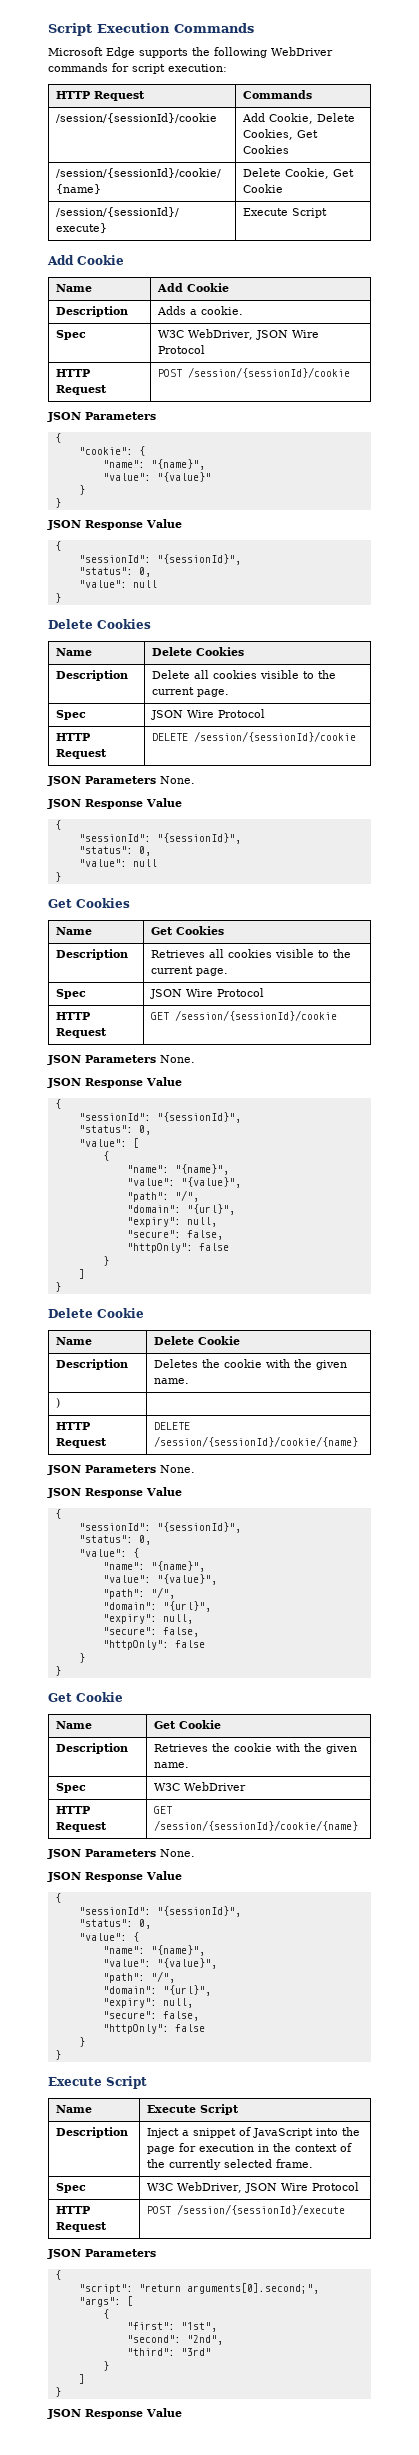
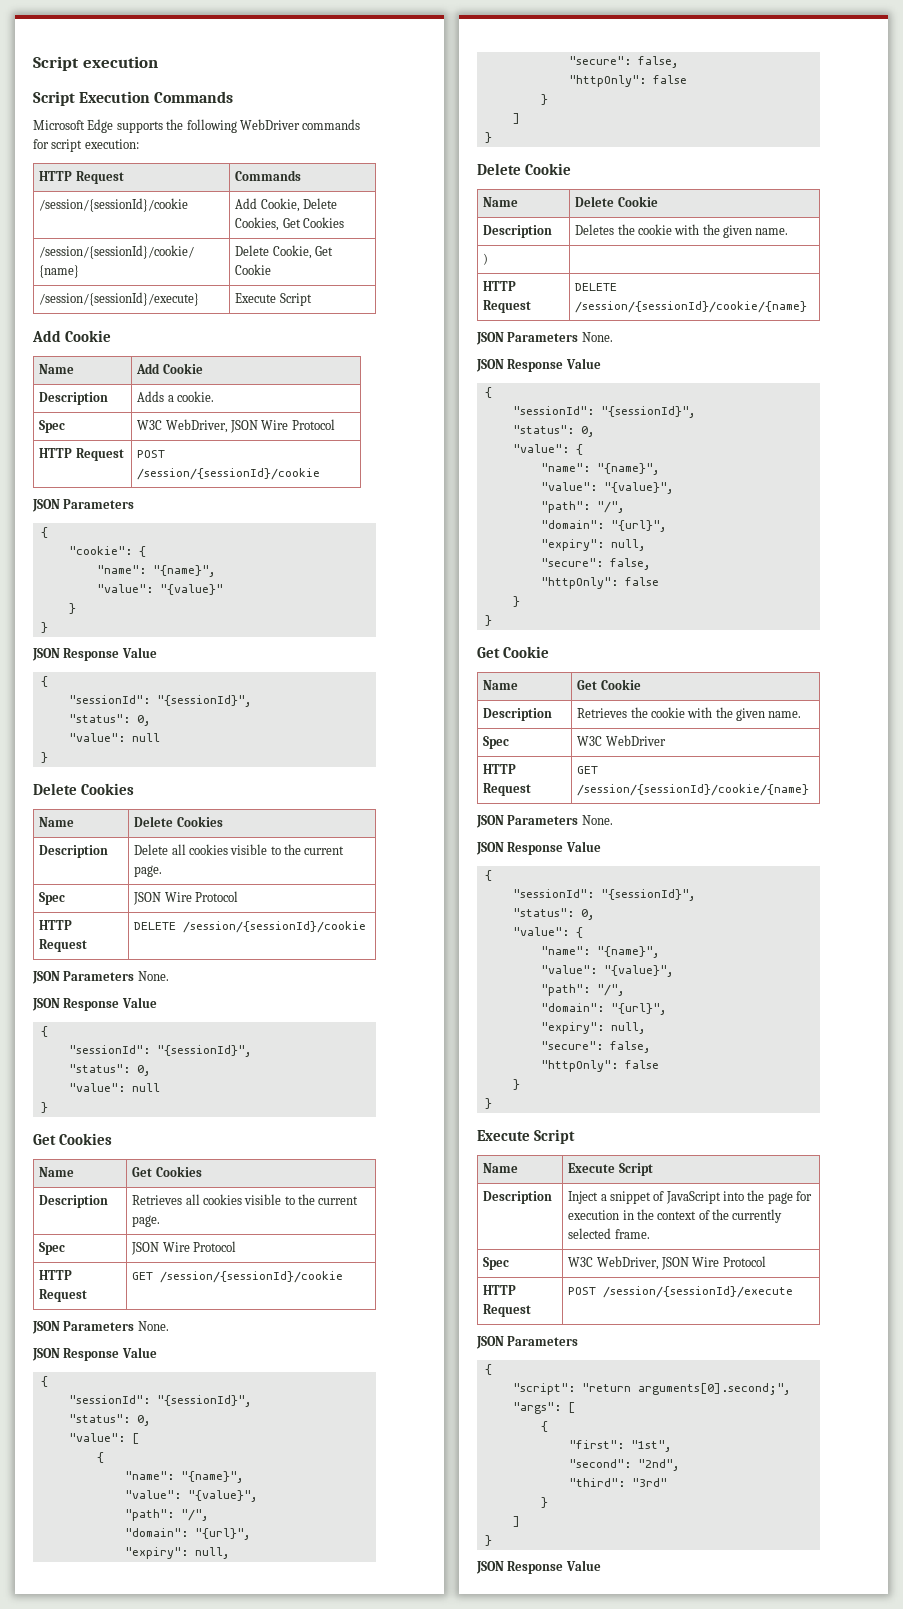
+ Script execution

